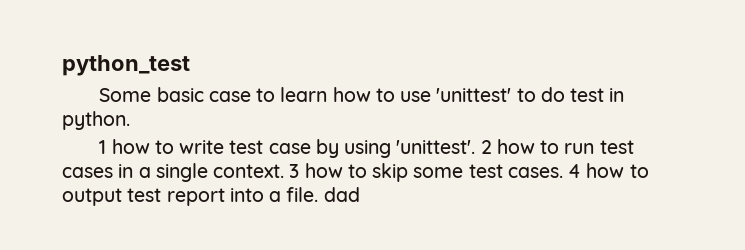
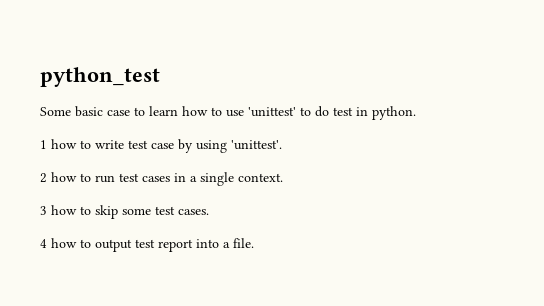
- 1 how to write test case by using 'unittest'. 2 how to run test cases in a single context. 3 how to skip some test cases. 4 how to output test report into a file. dad
+ 1 how to write test case by using 'unittest'.
+ 2 how to run test cases in a single context.
+ 3 how to skip some test cases.
+ 4 how to output test report into a file.

